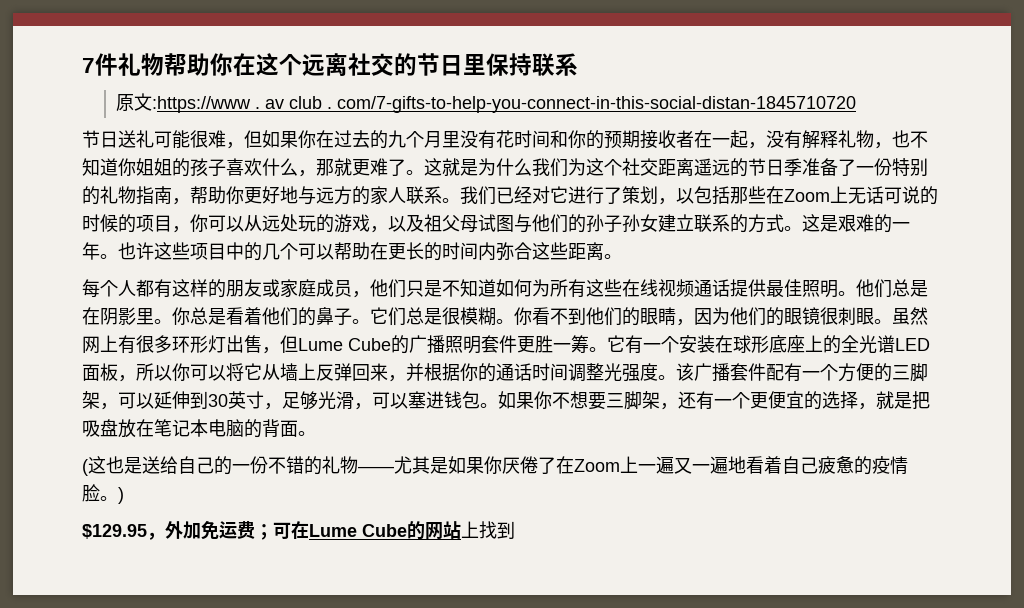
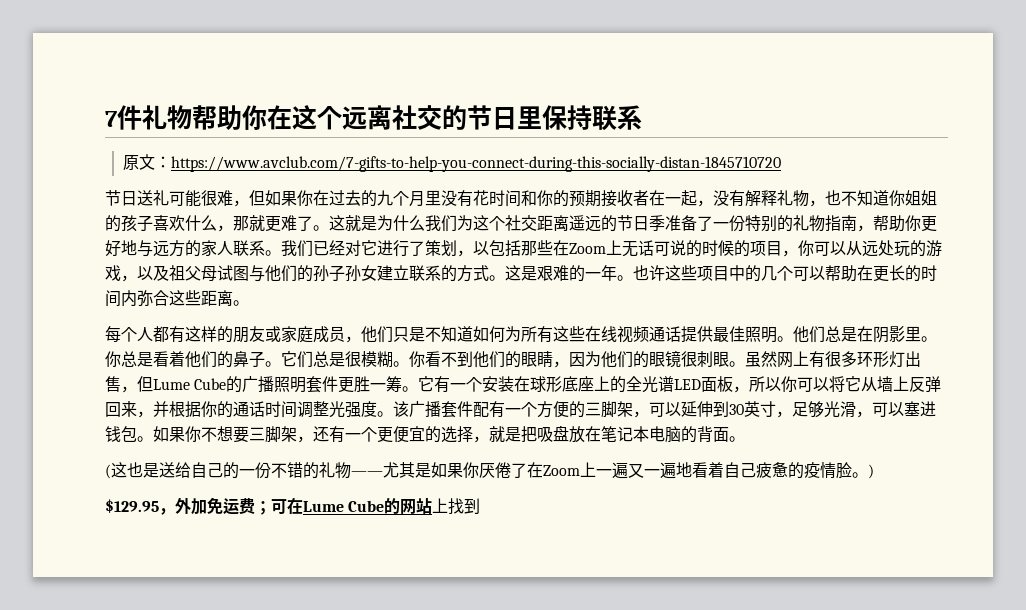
- 原文:https://www . av club . com/7-gifts-to-help-you-connect-in-this-social-distan-1845710720
+ 原文：https://www.avclub.com/7-gifts-to-help-you-connect-during-this-socially-distan-1845710720

